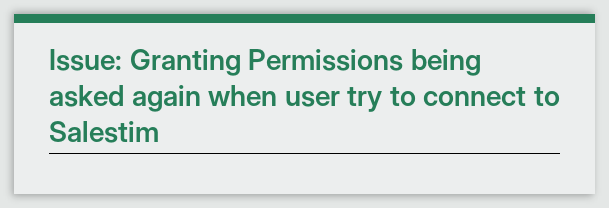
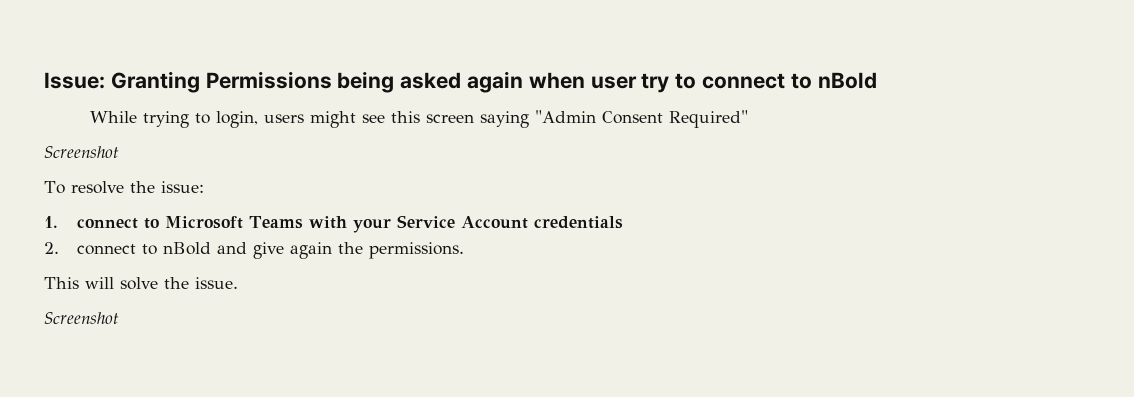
- Issue: Granting Permissions being asked again when user try to connect to Salestim
+ Issue: Granting Permissions being asked again when user try to connect to nBold
+ While trying to login, users might see this screen saying "Admin Consent Required"
+ Screenshot
+ To resolve the issue:
+ 1. connect to Microsoft Teams with your Service Account credentials
+ 2. connect to nBold and give again the permissions.
+ This will solve the issue.
+ Screenshot

